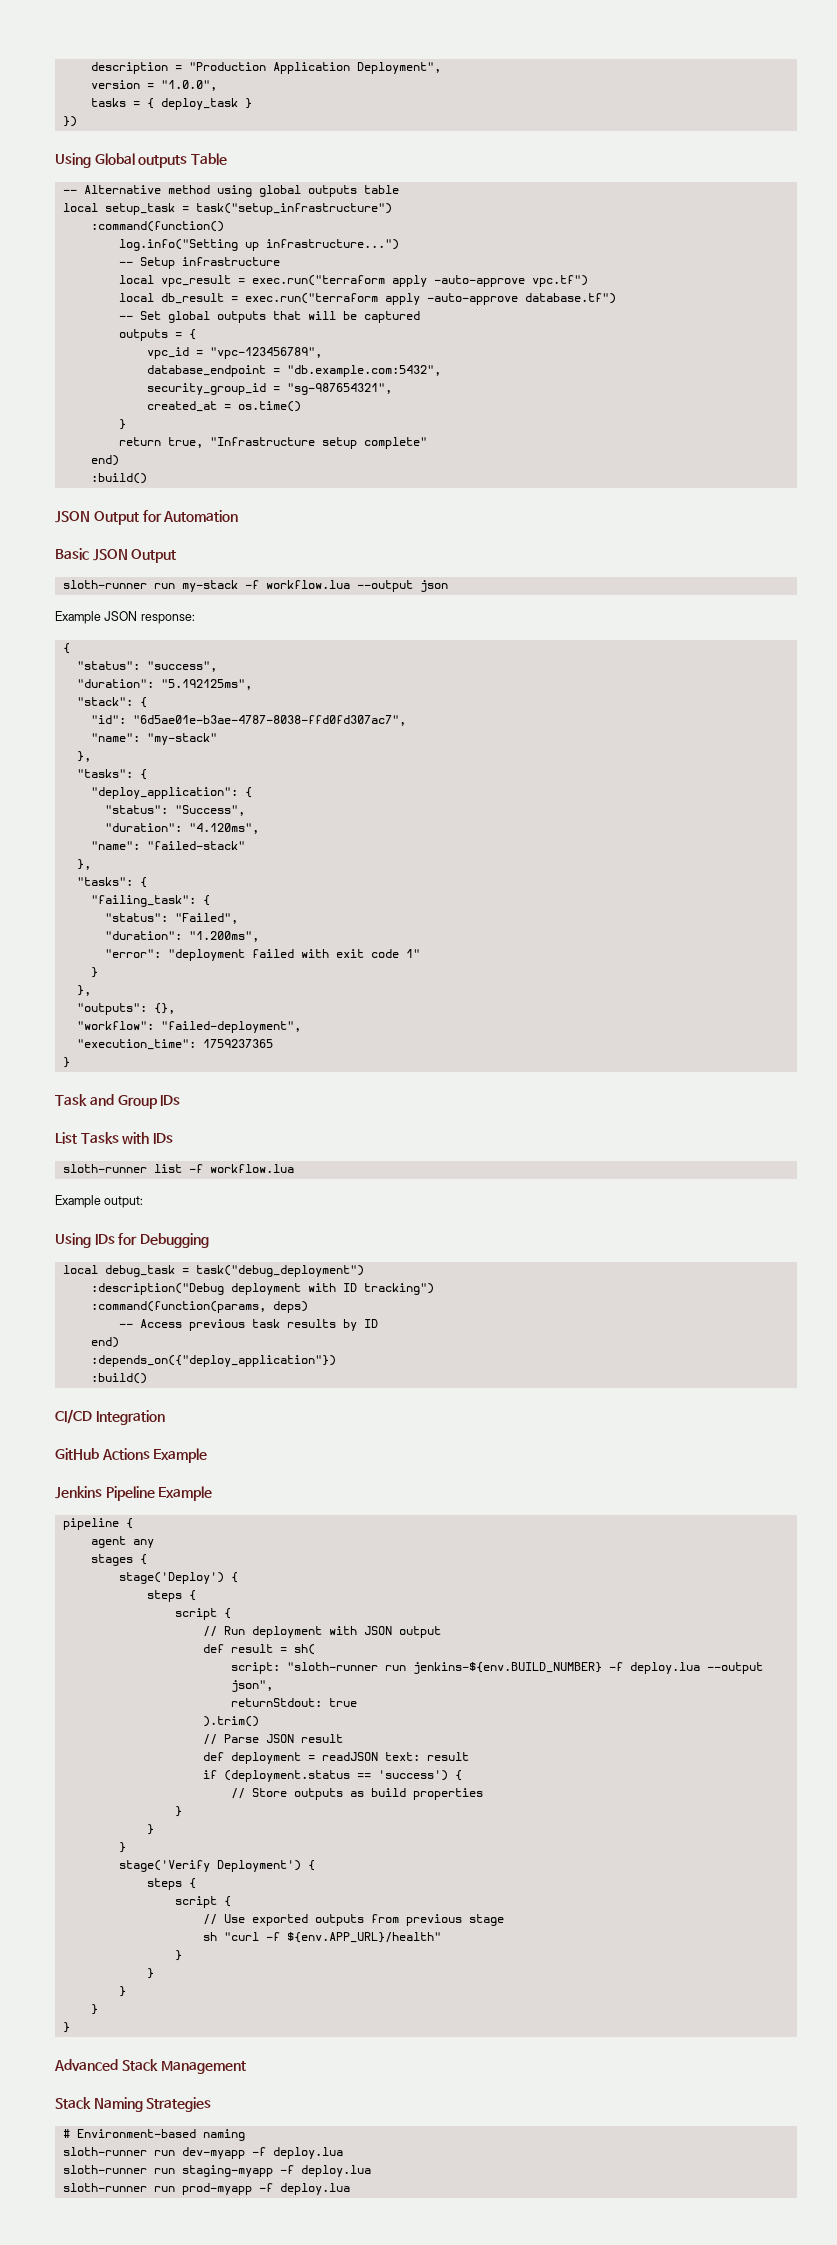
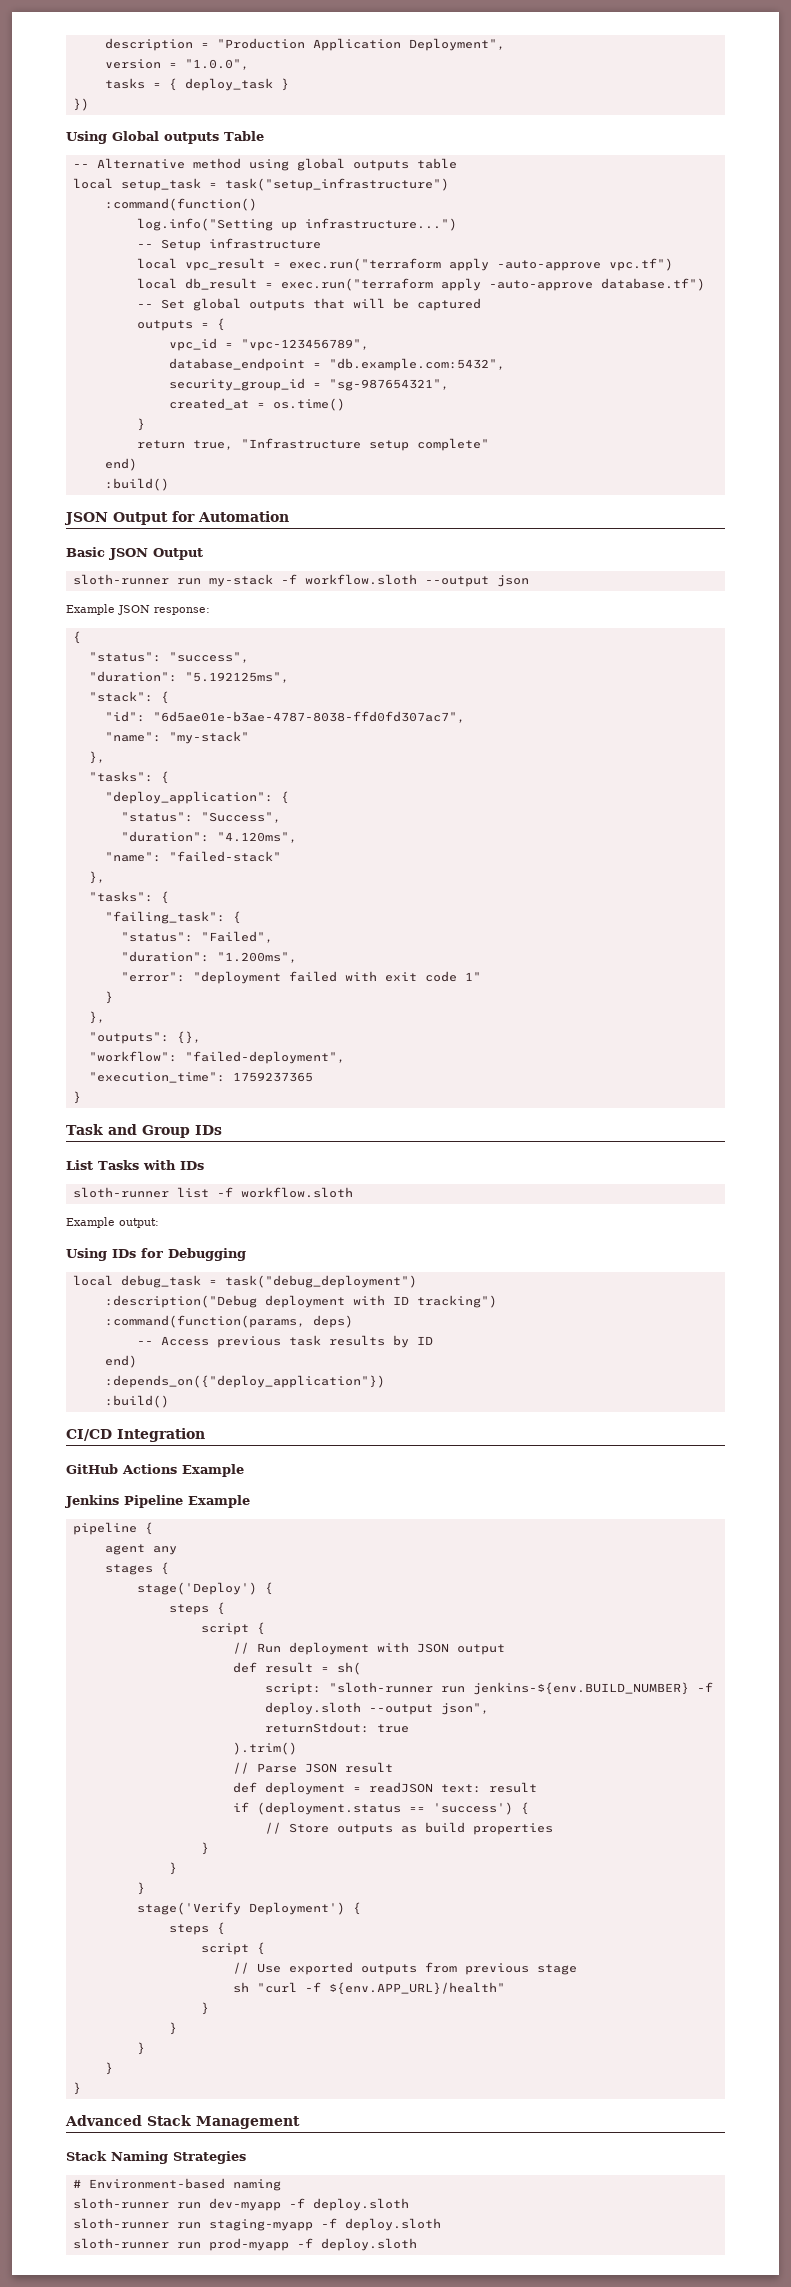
- sloth-runner run my-stack -f workflow.lua --output json
+ sloth-runner run my-stack -f workflow.sloth --output json
- sloth-runner list -f workflow.lua
+ sloth-runner list -f workflow.sloth
- script: "sloth-runner run jenkins-${env.BUILD_NUMBER} -f deploy.lua --output json",
+ script: "sloth-runner run jenkins-${env.BUILD_NUMBER} -f deploy.sloth --output json",
- sloth-runner run dev-myapp -f deploy.lua
+ sloth-runner run dev-myapp -f deploy.sloth
- sloth-runner run staging-myapp -f deploy.lua
+ sloth-runner run staging-myapp -f deploy.sloth
- sloth-runner run prod-myapp -f deploy.lua
+ sloth-runner run prod-myapp -f deploy.sloth

